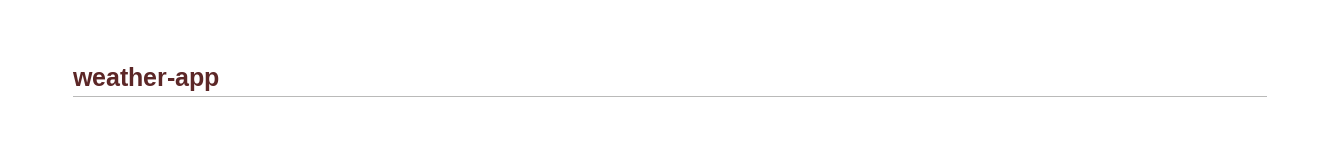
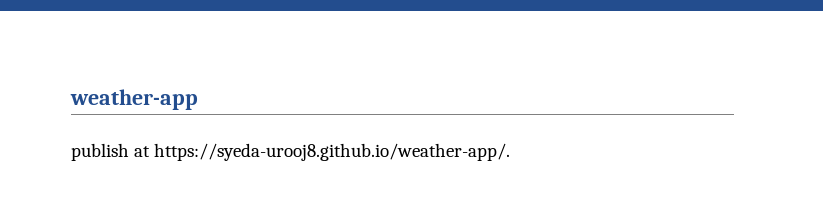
+ publish at https://syeda-urooj8.github.io/weather-app/.

